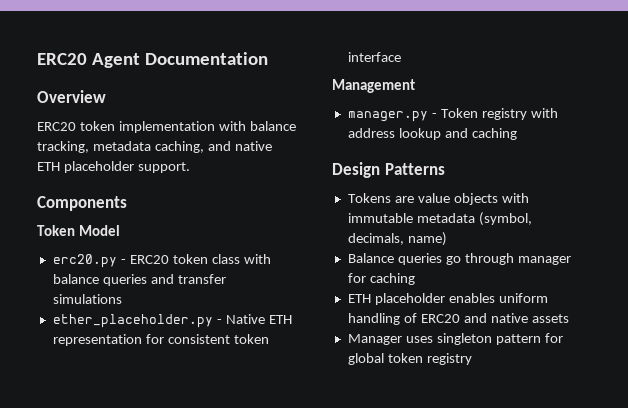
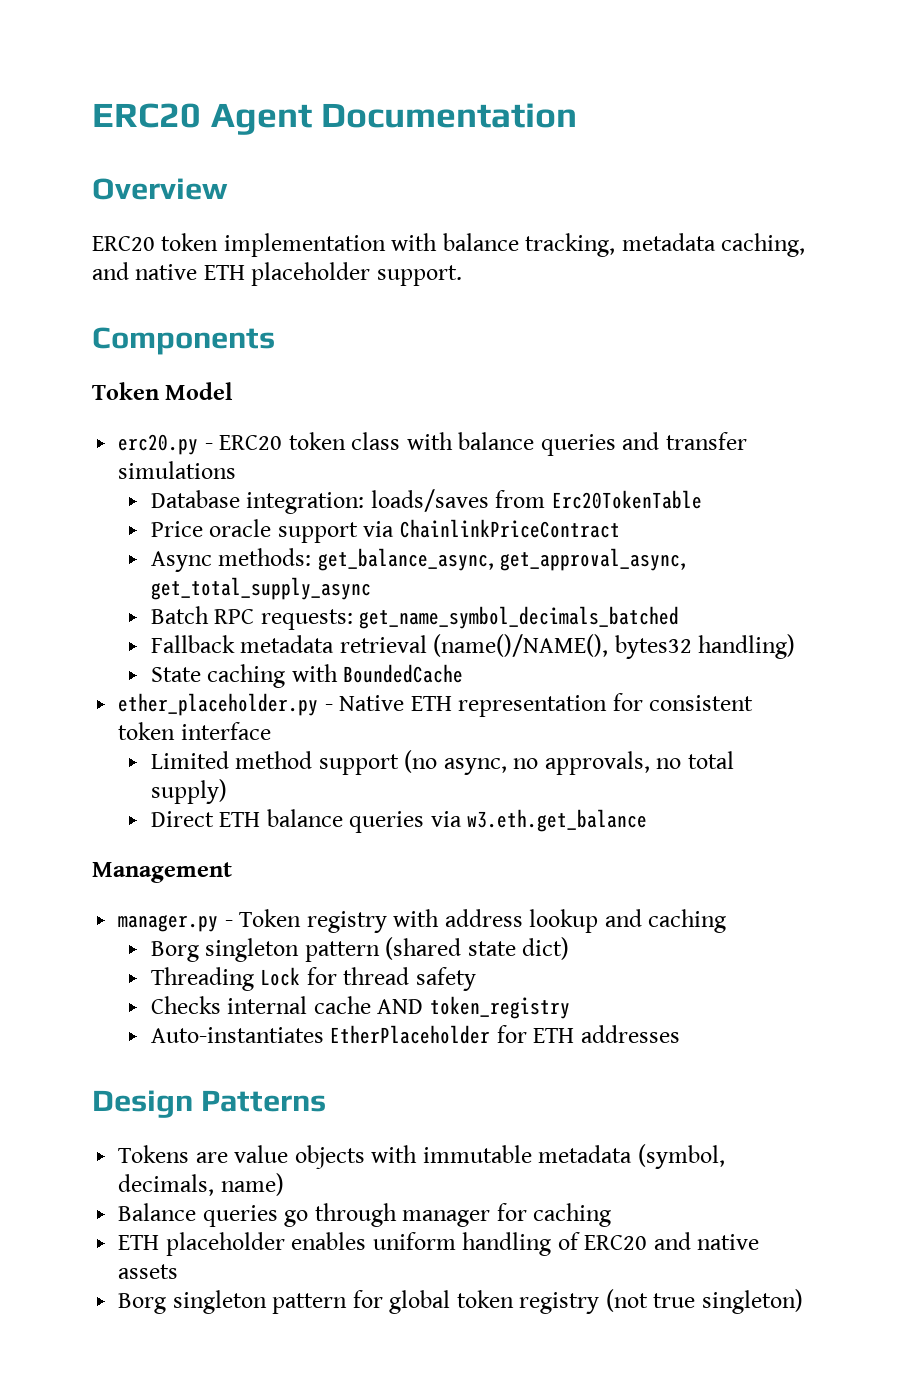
+ Database integration: loads/saves from Erc20TokenTable
+ Price oracle support via ChainlinkPriceContract
+ Async methods: get_balance_async, get_approval_async, get_total_supply_async
+ Batch RPC requests: get_name_symbol_decimals_batched
+ Fallback metadata retrieval (name()/NAME(), bytes32 handling)
+ State caching with BoundedCache
+ Limited method support (no async, no approvals, no total supply)
+ Direct ETH balance queries via w3.eth.get_balance
+ Borg singleton pattern (shared state dict)
+ Threading Lock for thread safety
+ Checks internal cache AND token_registry
+ Auto-instantiates EtherPlaceholder for ETH addresses
- Manager uses singleton pattern for global token registry
+ Borg singleton pattern for global token registry (not true singleton)

